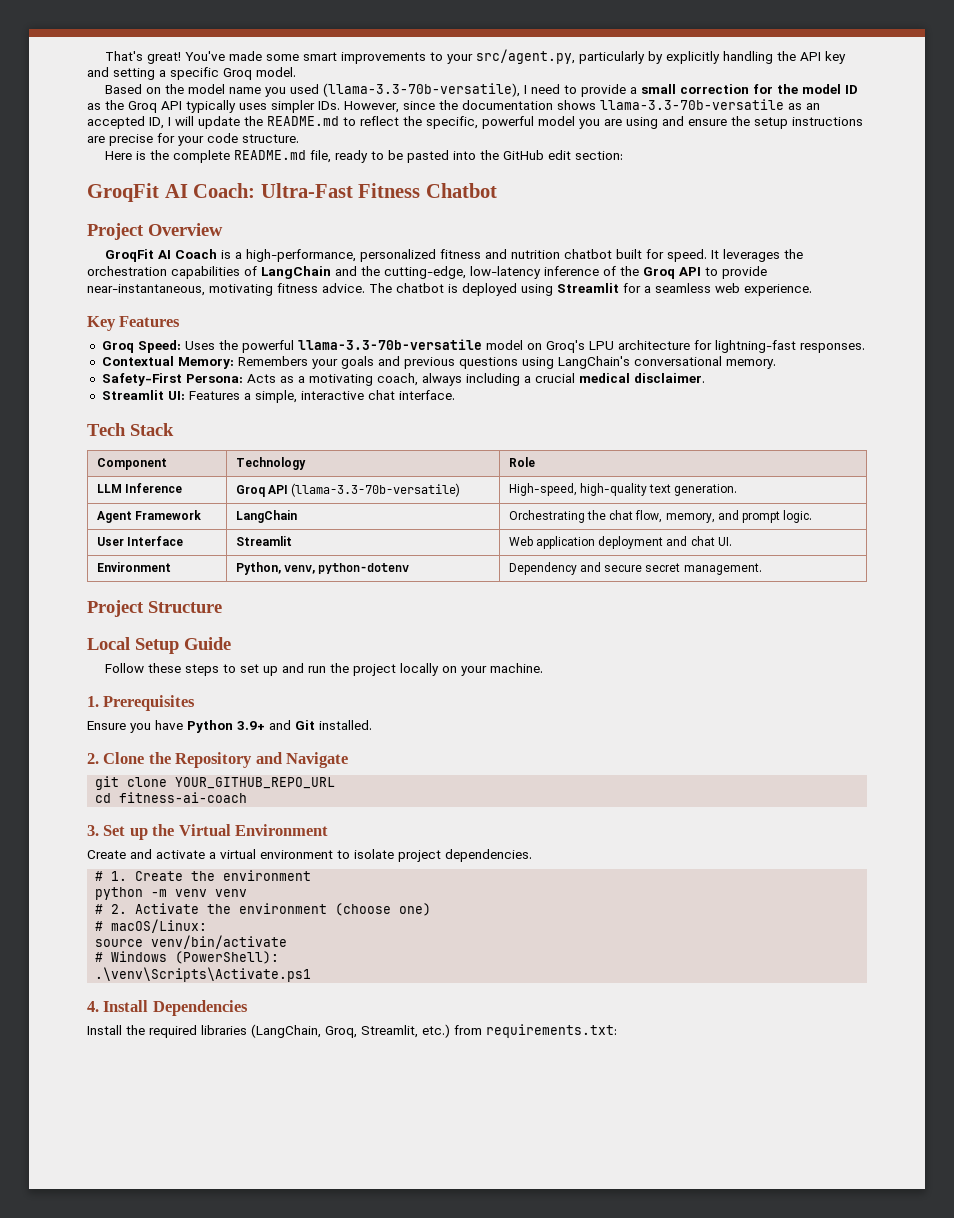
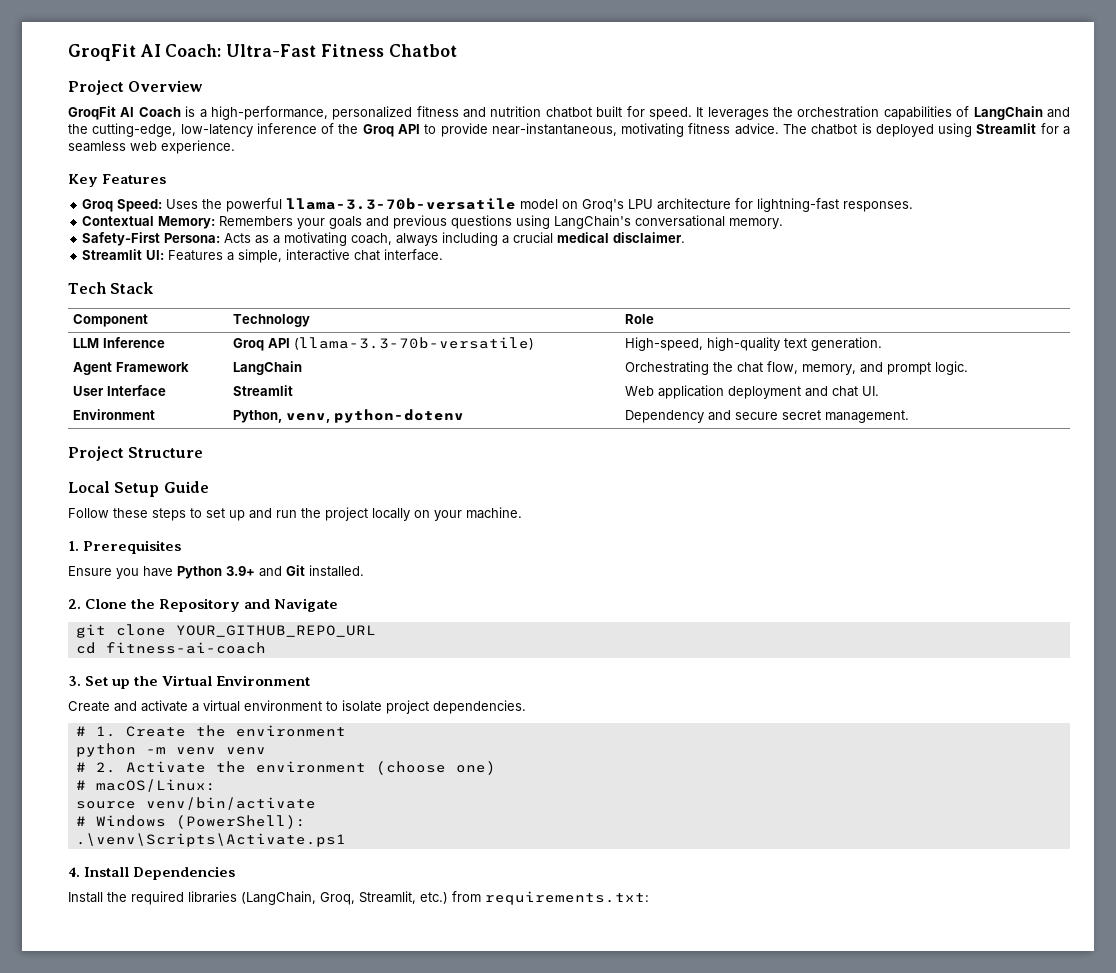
- That's great! You've made some smart improvements to your src/agent.py, particularly by explicitly handling the API key and setting a specific Groq model.
- Based on the model name you used (llama-3.3-70b-versatile), I need to provide a small correction for the model ID as the Groq API typically uses simpler IDs. However, since the documentation shows llama-3.3-70b-versatile as an accepted ID, I will update the README.md to reflect the specific, powerful model you are using and ensure the setup instructions are precise for your code structure.
- Here is the complete README.md file, ready to be pasted into the GitHub edit section:

